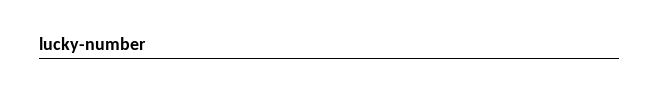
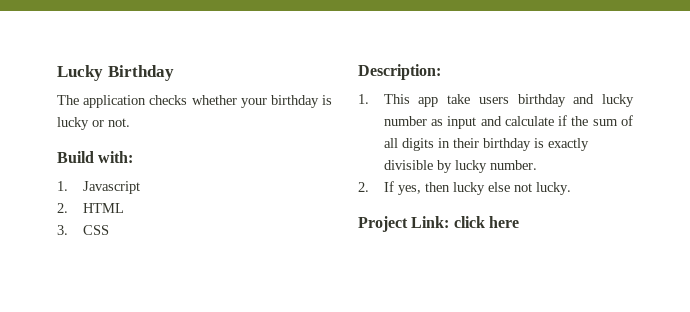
- lucky-number
+ Lucky Birthday
+ The application checks whether your birthday is lucky or not.
+ Build with:
+ 1. Javascript
+ 2. HTML
+ 3. CSS
+ Description:
+ 1. This app take users birthday and lucky number as input and calculate if the sum of all digits in their birthday is exactly divisible by lucky number.
+ 2. If yes, then lucky else not lucky.
+ Project Link: click here

